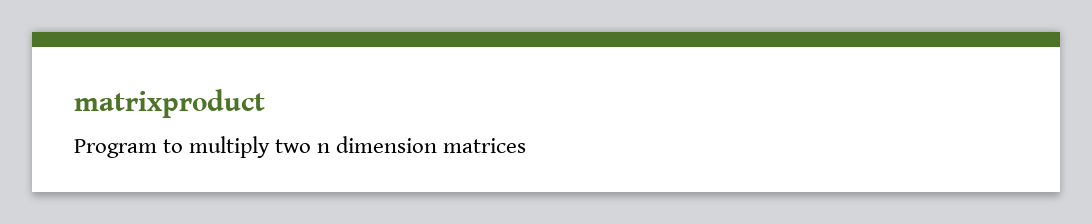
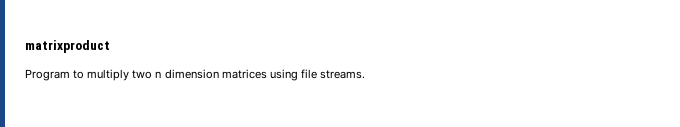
- Program to multiply two n dimension matrices
+ Program to multiply two n dimension matrices using file streams.

